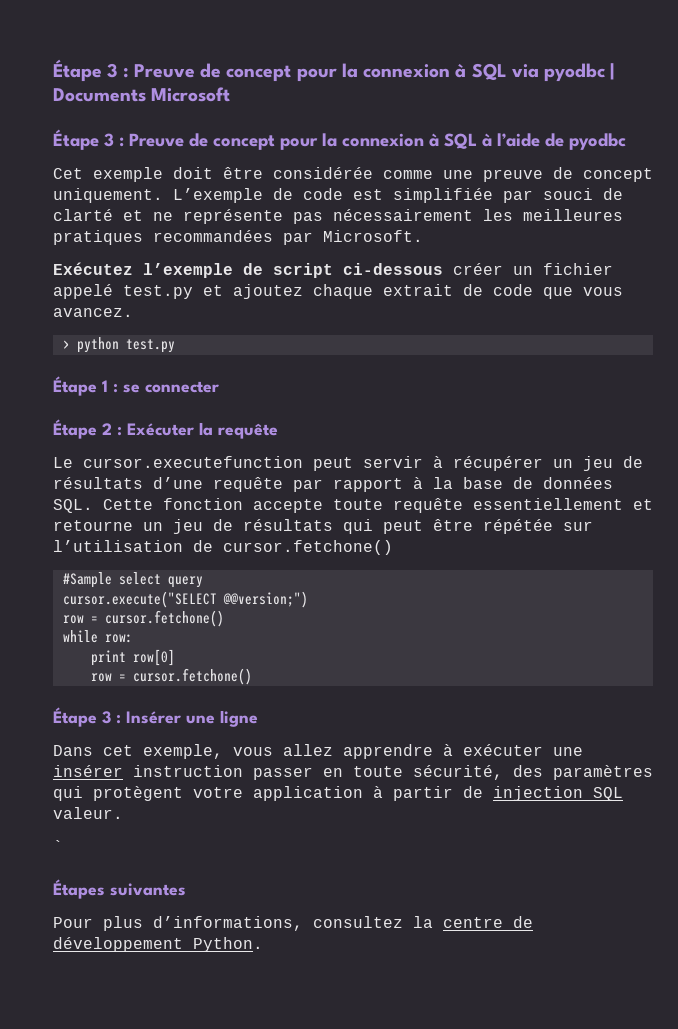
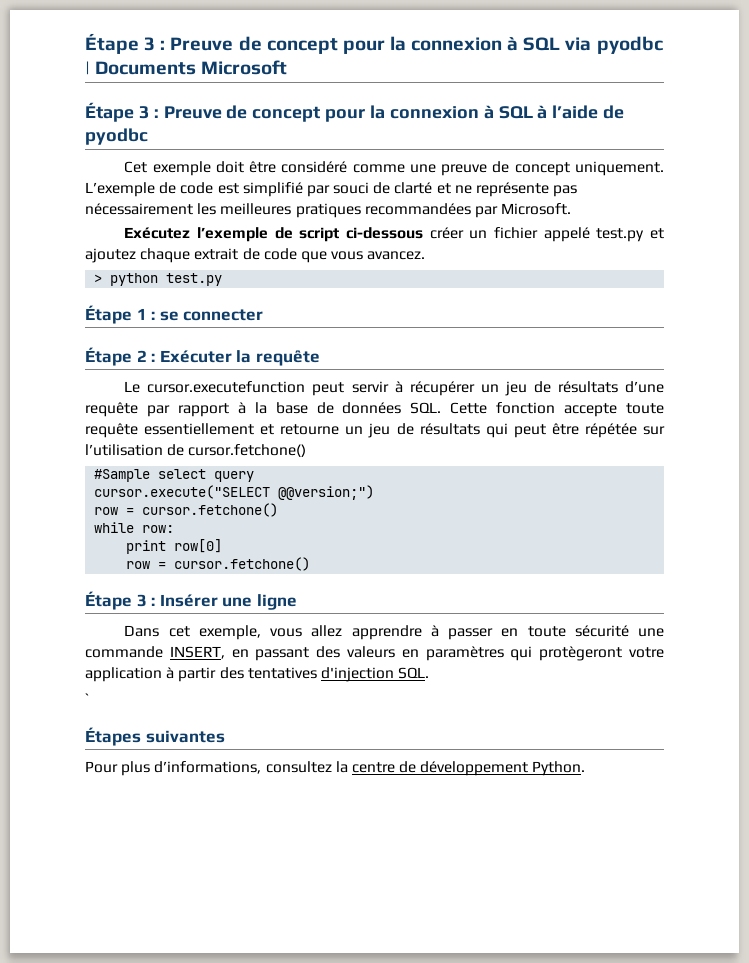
- Cet exemple doit être considérée comme une preuve de concept uniquement.
+ Cet exemple doit être considéré comme une preuve de concept uniquement.
- L’exemple de code est simplifiée par souci de clarté et ne représente pas nécessairement les meilleures pratiques recommandées par Microsoft.
+ L’exemple de code est simplifié par souci de clarté et ne représente pas nécessairement les meilleures pratiques recommandées par Microsoft.
- Dans cet exemple, vous allez apprendre à exécuter une insérer instruction passer en toute sécurité, des paramètres qui protègent votre application à partir de injection SQL valeur.
+ Dans cet exemple, vous allez apprendre à passer en toute sécurité une commande INSERT, en passant des valeurs en paramètres qui protègeront votre application à partir des tentatives d'injection SQL.

